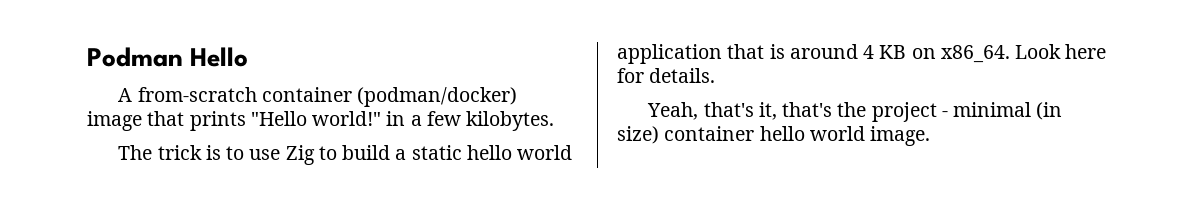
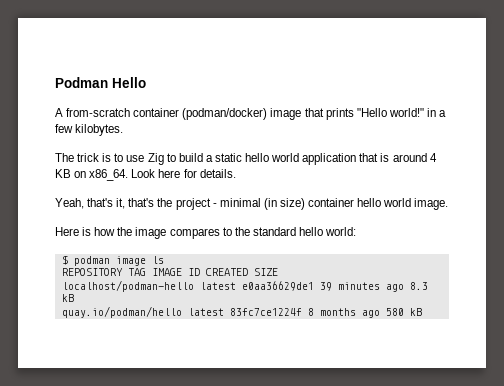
+ Here is how the image compares to the standard hello world:
+ $ podman image ls
+ REPOSITORY TAG IMAGE ID CREATED SIZE
+ localhost/podman-hello latest e0aa36629de1 39 minutes ago 8.3 kB
+ quay.io/podman/hello latest 83fc7ce1224f 8 months ago 580 kB

